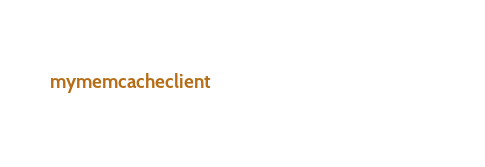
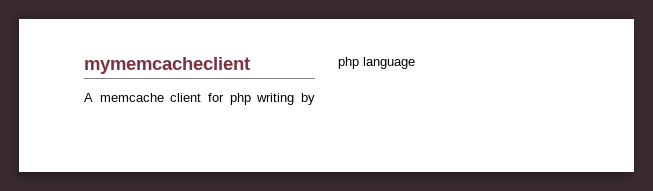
+ A memcache client for php writing by php language

